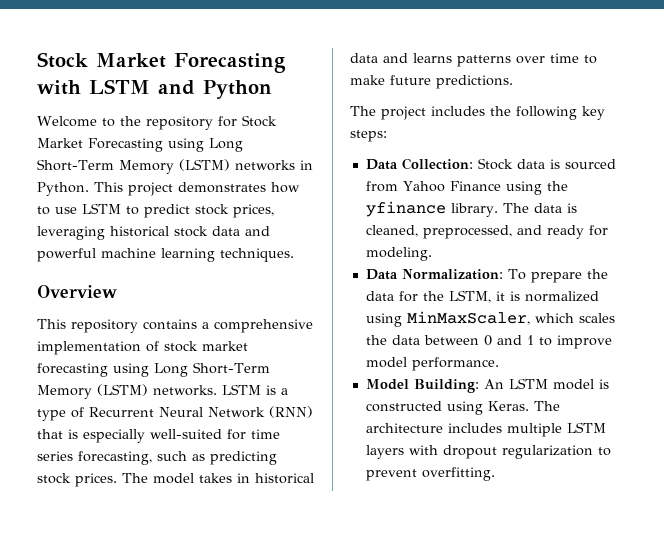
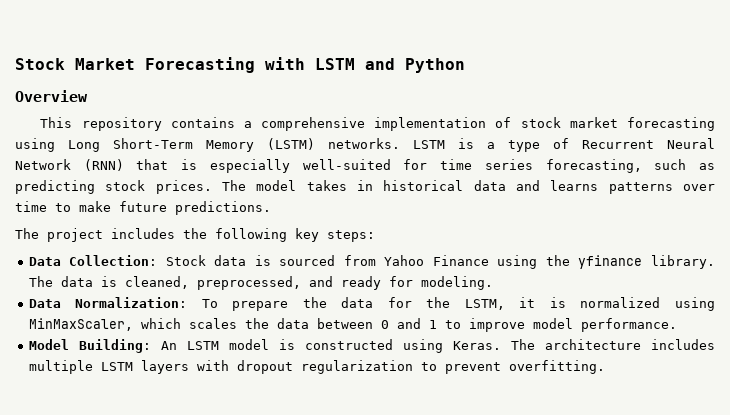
- Welcome to the repository for Stock Market Forecasting using Long Short-Term Memory (LSTM) networks in Python. This project demonstrates how to use LSTM to predict stock prices, leveraging historical stock data and powerful machine learning techniques.

